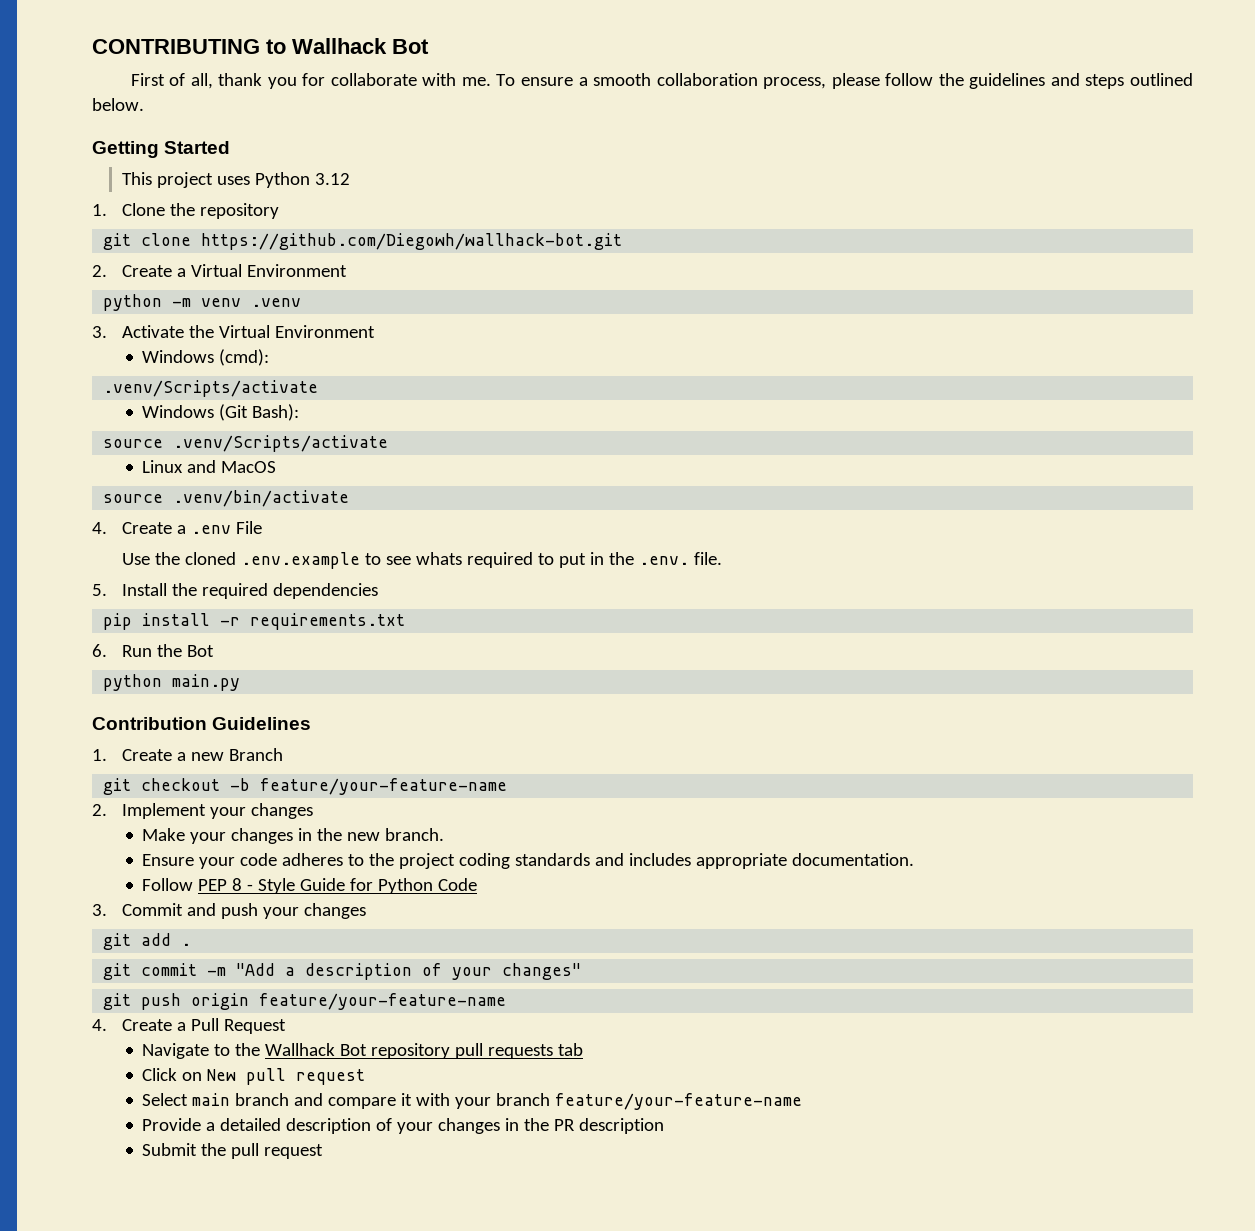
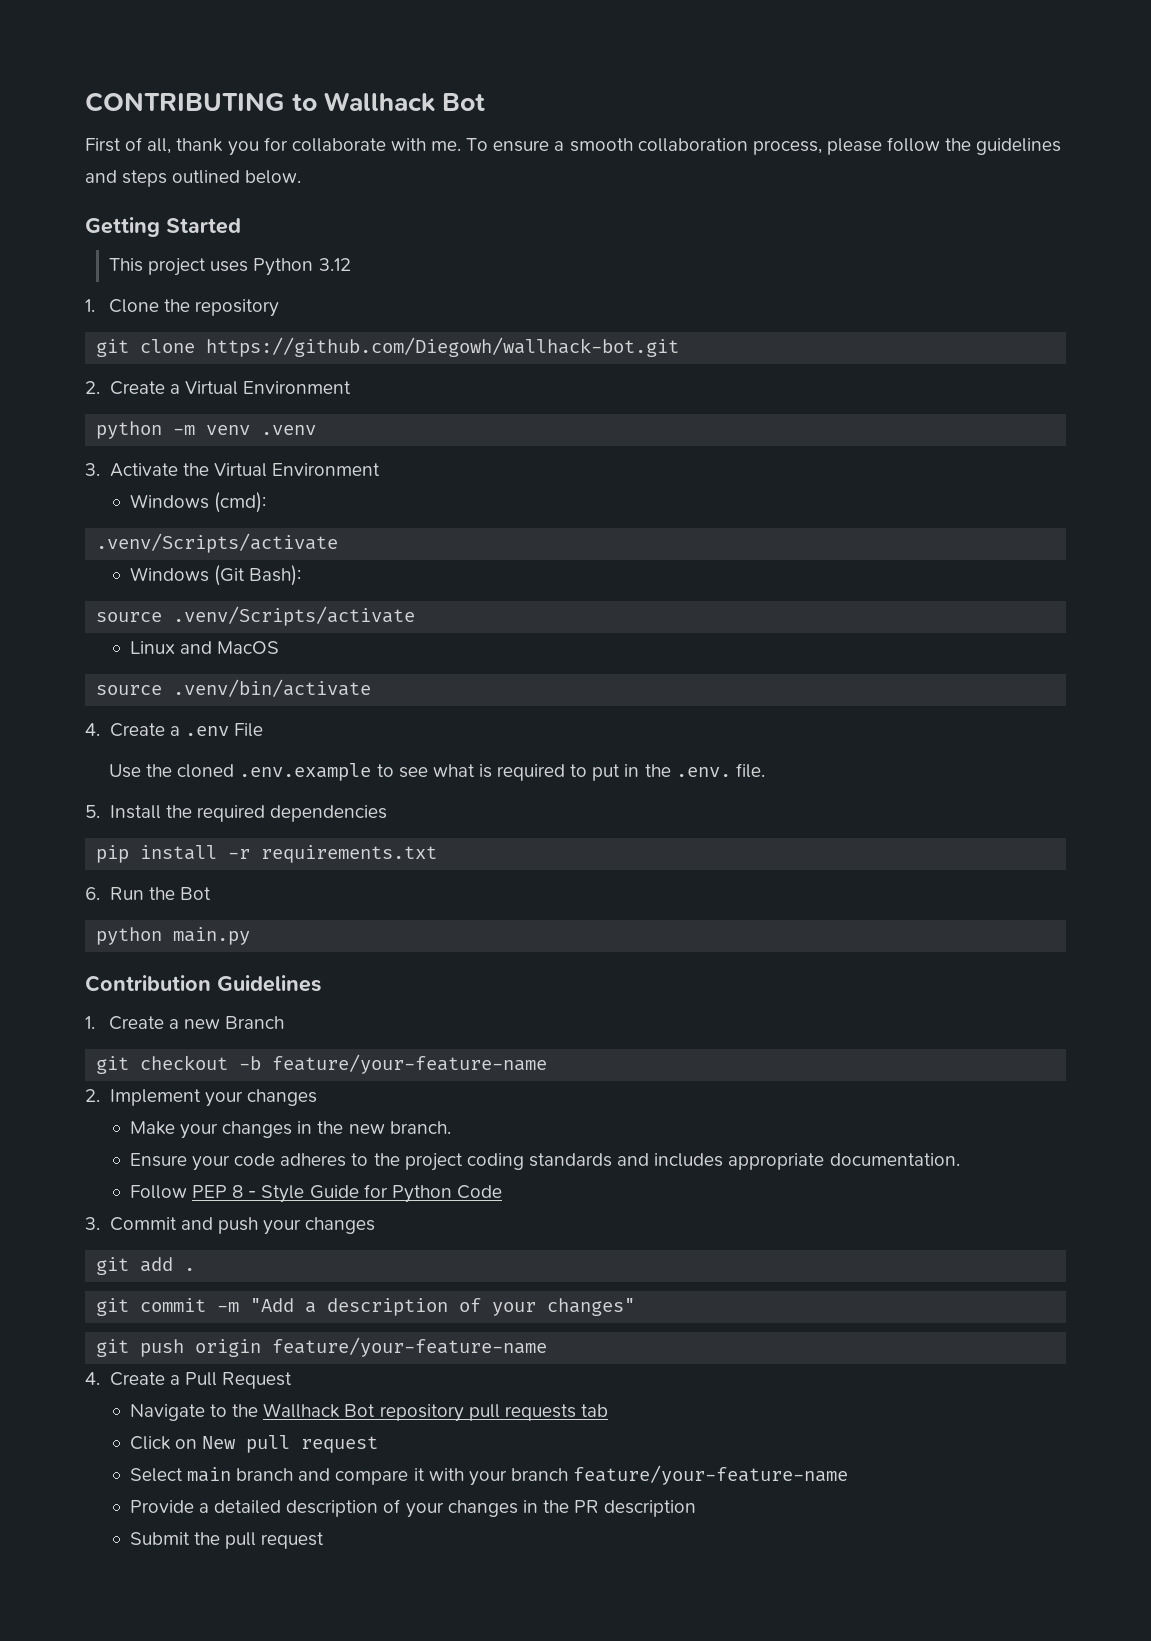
- Use the cloned .env.example to see whats required to put in the .env. file.
+ Use the cloned .env.example to see what is required to put in the .env. file.

